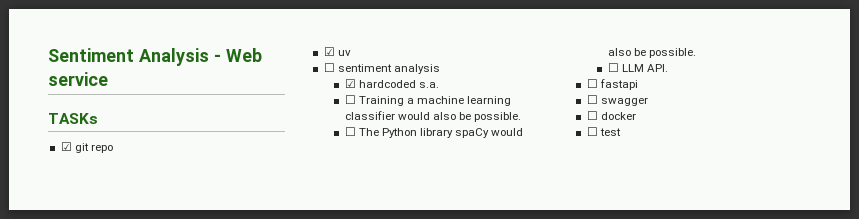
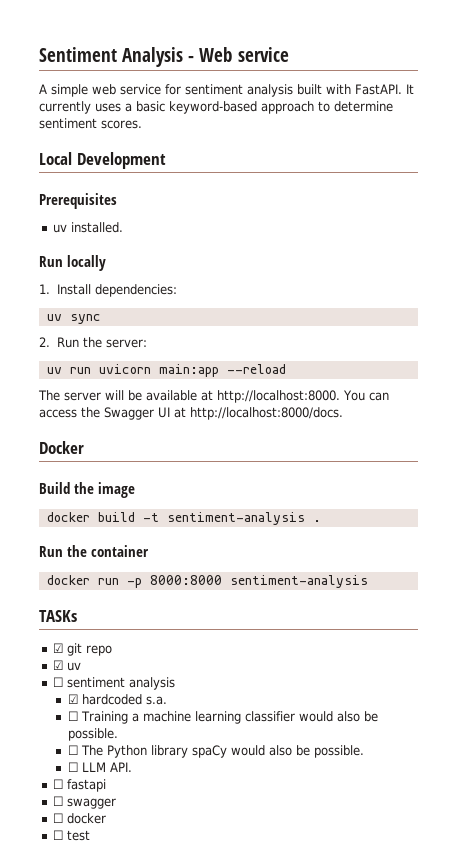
+ A simple web service for sentiment analysis built with FastAPI. It currently uses a basic keyword-based approach to determine sentiment scores.
+ Local Development
+ Prerequisites
+ uv installed.
+ Run locally
+ 1. Install dependencies:
+ uv sync
+ 2. Run the server:
+ uv run uvicorn main:app --reload
+ The server will be available at http://localhost:8000. You can access the Swagger UI at http://localhost:8000/docs.
+ Docker
+ Build the image
+ docker build -t sentiment-analysis .
+ Run the container
+ docker run -p 8000:8000 sentiment-analysis

